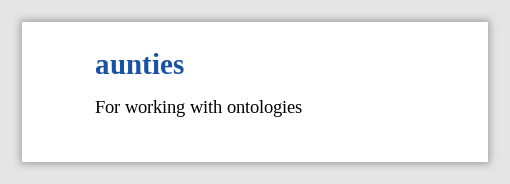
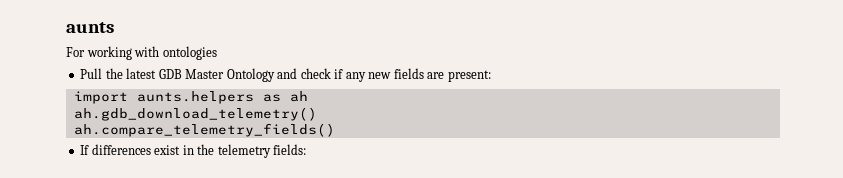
- aunties
+ aunts
+ Pull the latest GDB Master Ontology and check if any new fields are present:
+ import aunts.helpers as ah
+ ah.gdb_download_telemetry()
+ ah.compare_telemetry_fields()
+ If differences exist in the telemetry fields:

